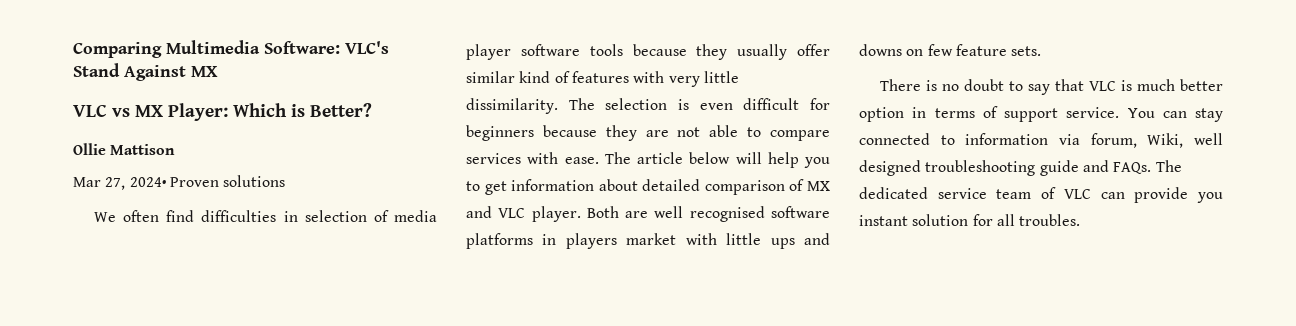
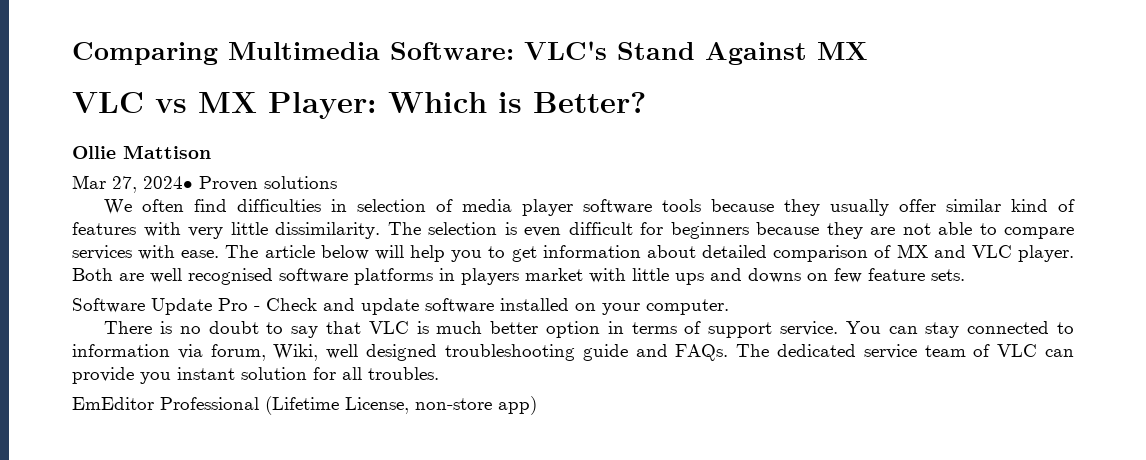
+ Software Update Pro - Check and update software installed on your computer.
+ EmEditor Professional (Lifetime License, non-store app)

